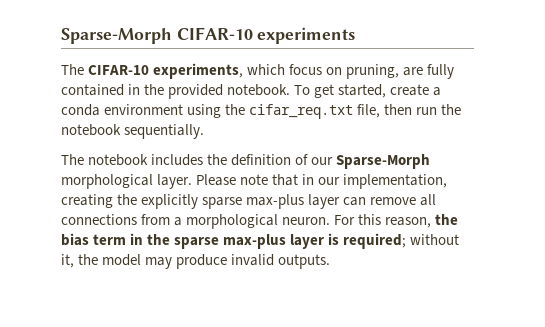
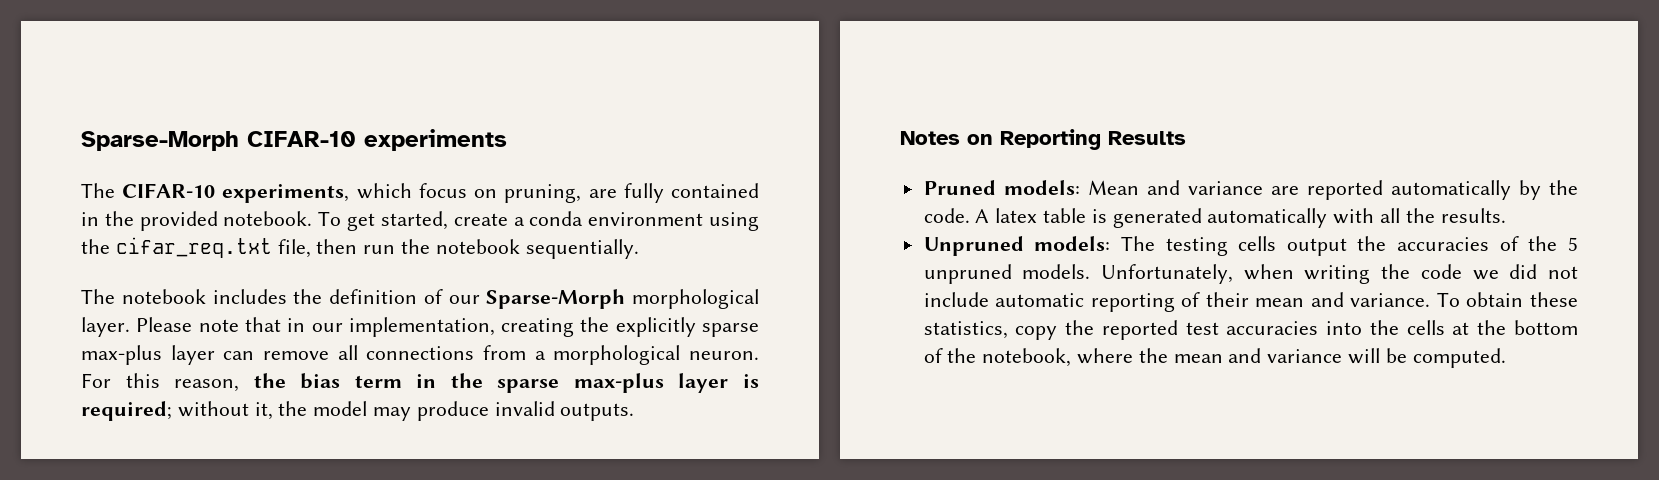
+ Notes on Reporting Results
+ Pruned models: Mean and variance are reported automatically by the code. A latex table is generated automatically with all the results.
+ Unpruned models: The testing cells output the accuracies of the 5 unpruned models. Unfortunately, when writing the code we did not include automatic reporting of their mean and variance. To obtain these statistics, copy the reported test accuracies into the cells at the bottom of the notebook, where the mean and variance will be computed.

